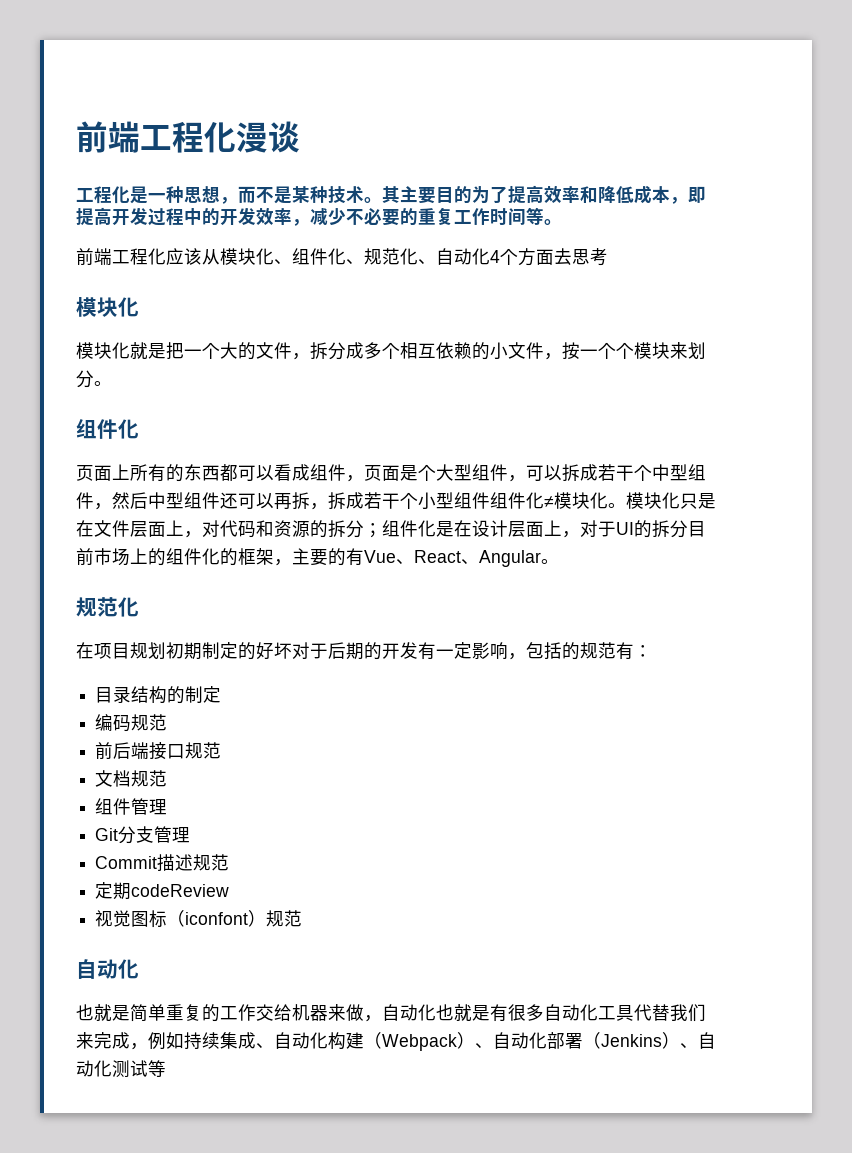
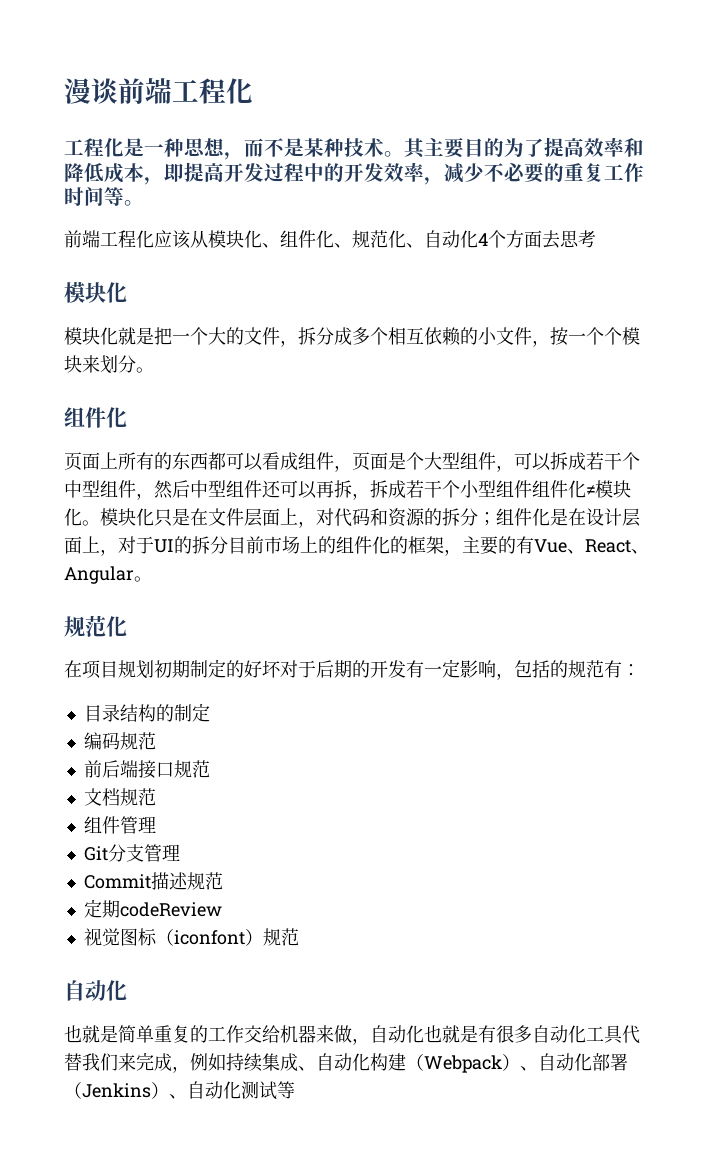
- 前端工程化漫谈
+ 漫谈前端工程化

